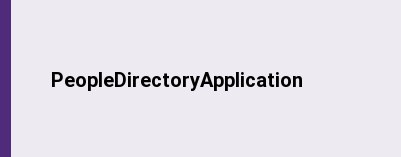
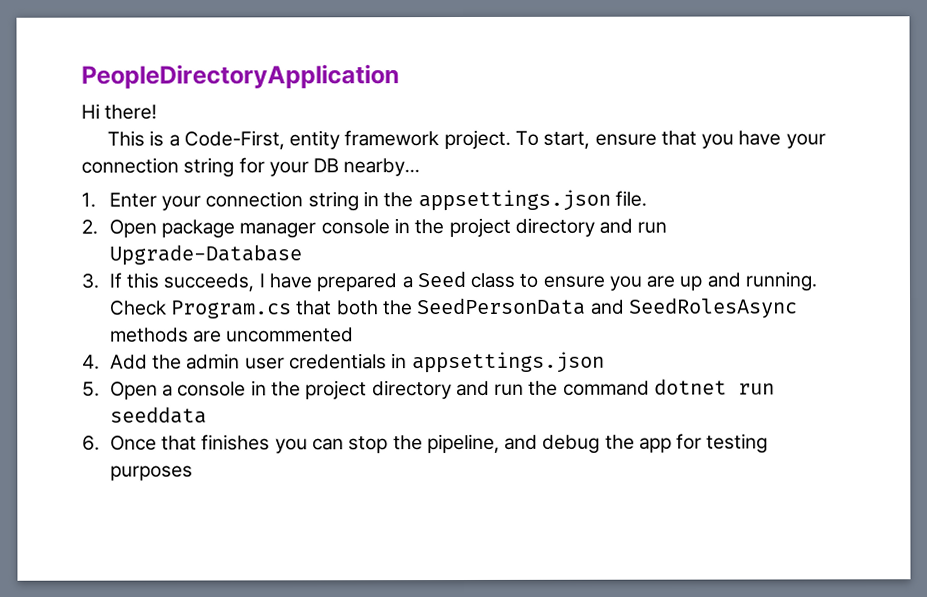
+ Hi there!
+ This is a Code-First, entity framework project. To start, ensure that you have your connection string for your DB nearby...
+ 1. Enter your connection string in the appsettings.json file.
+ 2. Open package manager console in the project directory and run Upgrade-Database
+ 3. If this succeeds, I have prepared a Seed class to ensure you are up and running. Check Program.cs that both the SeedPersonData and SeedRolesAsync methods are uncommented
+ 4. Add the admin user credentials in appsettings.json
+ 5. Open a console in the project directory and run the command dotnet run seeddata
+ 6. Once that finishes you can stop the pipeline, and debug the app for testing purposes

